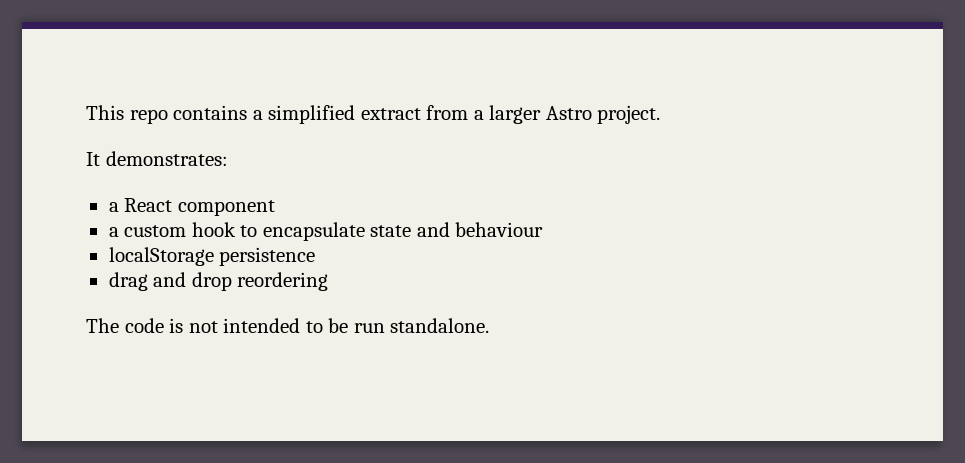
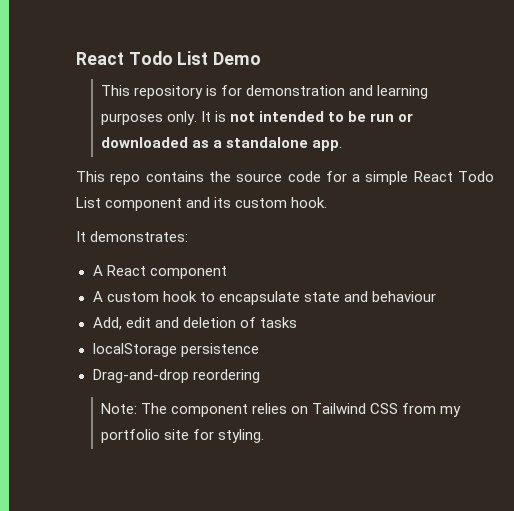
- This repo contains a simplified extract from a larger Astro project.
+ React Todo List Demo
+ This repository is for demonstration and learning purposes only. It is not intended to be run or downloaded as a standalone app.
+ This repo contains the source code for a simple React Todo List component and its custom hook.
- a React component
+ A React component
- a custom hook to encapsulate state and behaviour
+ A custom hook to encapsulate state and behaviour
+ Add, edit and deletion of tasks
  localStorage persistence
- drag and drop reordering
- The code is not intended to be run standalone.
+ Drag-and-drop reordering
+ Note: The component relies on Tailwind CSS from my portfolio site for styling.

